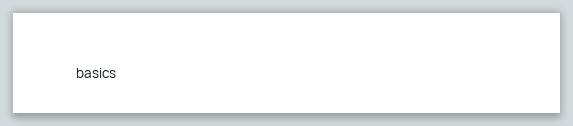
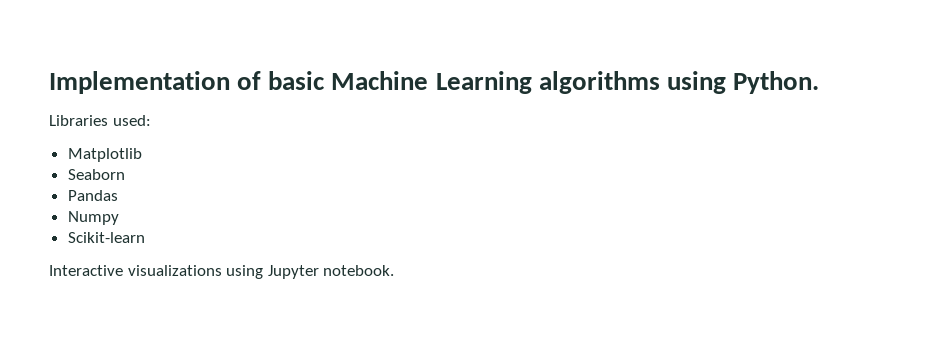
- basics
+ Implementation of basic Machine Learning algorithms using Python.
+ Libraries used:
+ Matplotlib
+ Seaborn
+ Pandas
+ Numpy
+ Scikit-learn
+ Interactive visualizations using Jupyter notebook.

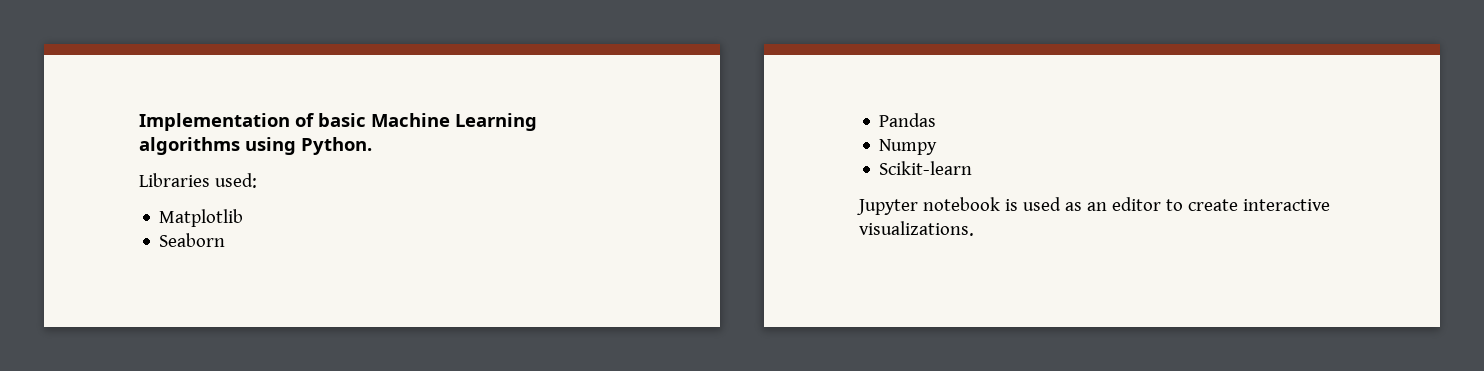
- Interactive visualizations using Jupyter notebook.
+ Jupyter notebook is used as an editor to create interactive visualizations.

